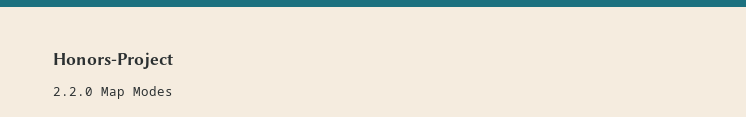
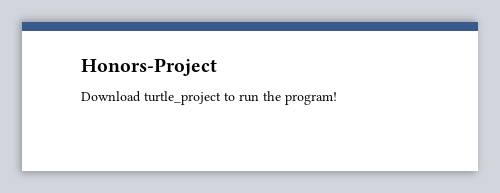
- 2.2.0 Map Modes
+ Download turtle_project to run the program!

